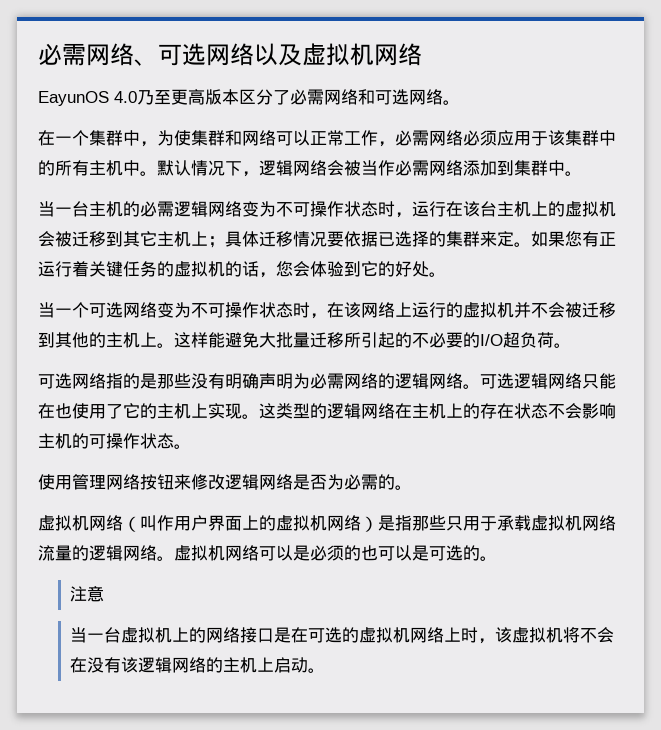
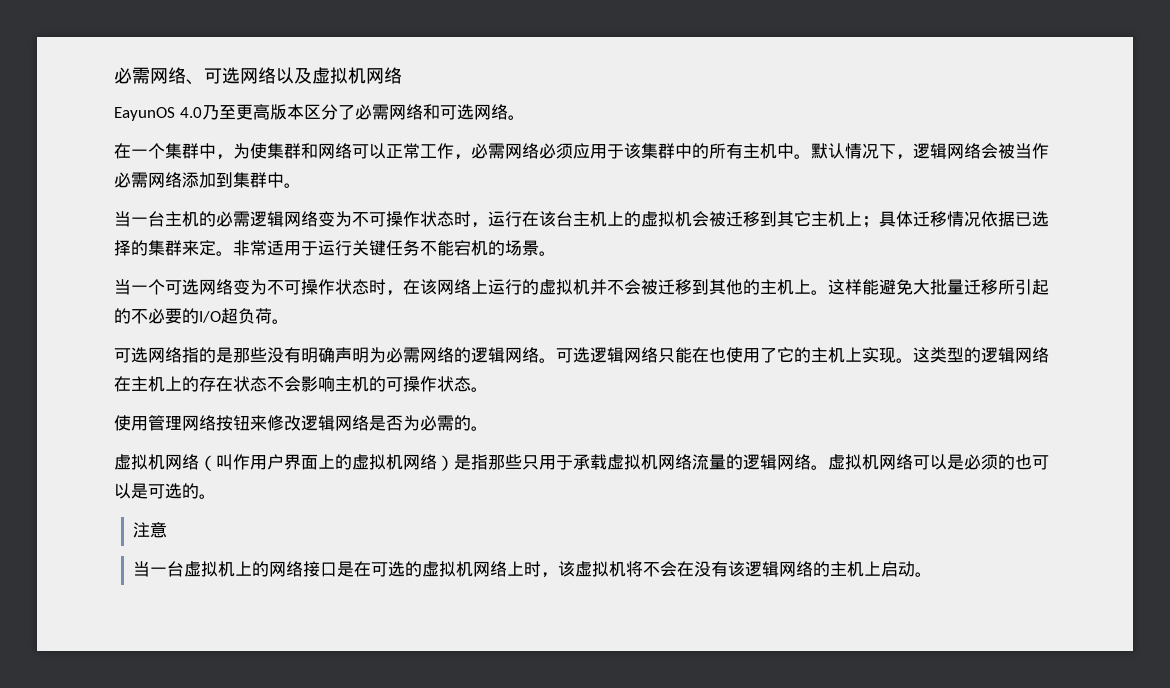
- 当一台主机的必需逻辑网络变为不可操作状态时，运行在该台主机上的虚拟机会被迁移到其它主机上；具体迁移情况要依据已选择的集群来定。
+ 当一台主机的必需逻辑网络变为不可操作状态时，运行在该台主机上的虚拟机会被迁移到其它主机上；具体迁移情况依据已选择的集群来定。
- 如果您有正运行着关键任务的虚拟机的话，您会体验到它的好处。
+ 非常适用于运行关键任务不能宕机的场景。

